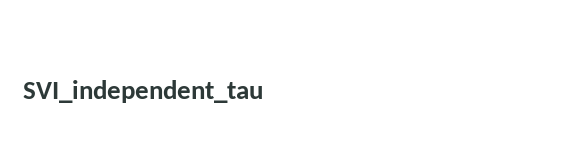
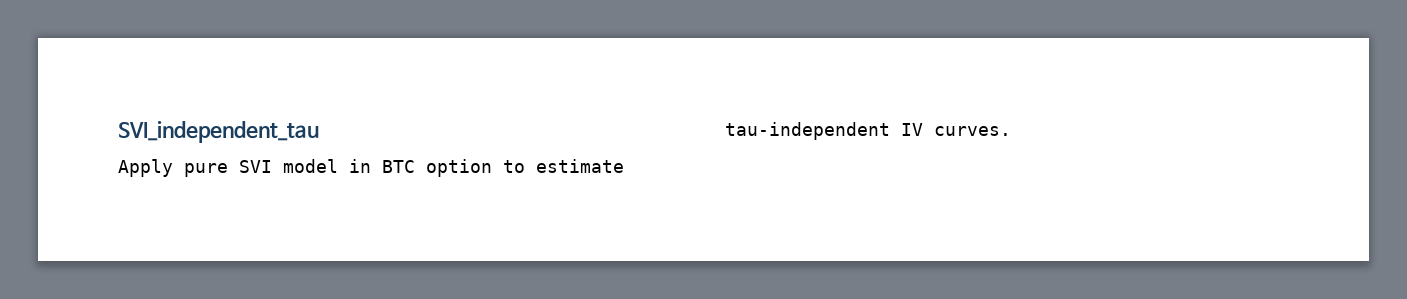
+ Apply pure SVI model in BTC option to estimate tau-independent IV curves.

